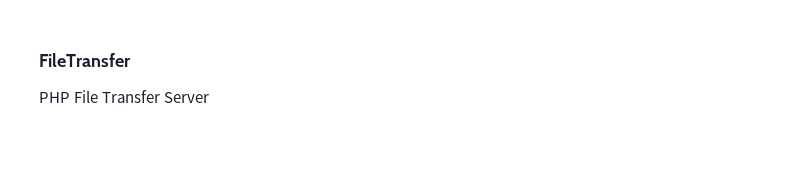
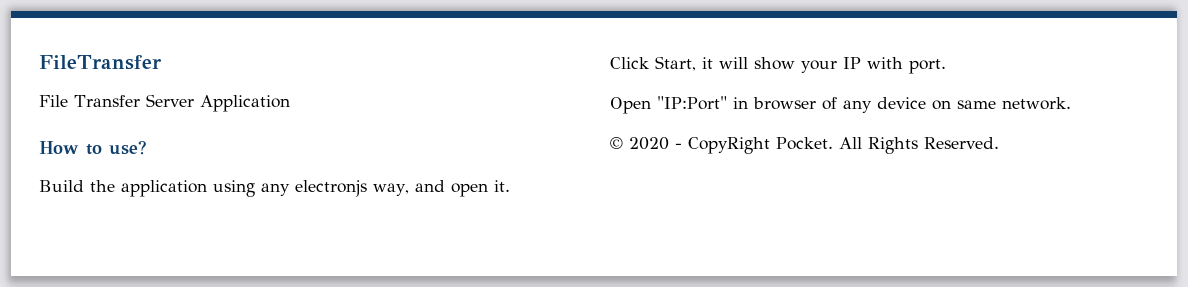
- PHP File Transfer Server
+ File Transfer Server Application
+ How to use?
+ Build the application using any electronjs way, and open it.
+ Click Start, it will show your IP with port.
+ Open "IP:Port" in browser of any device on same network.
+ © 2020 - CopyRight Pocket. All Rights Reserved.

